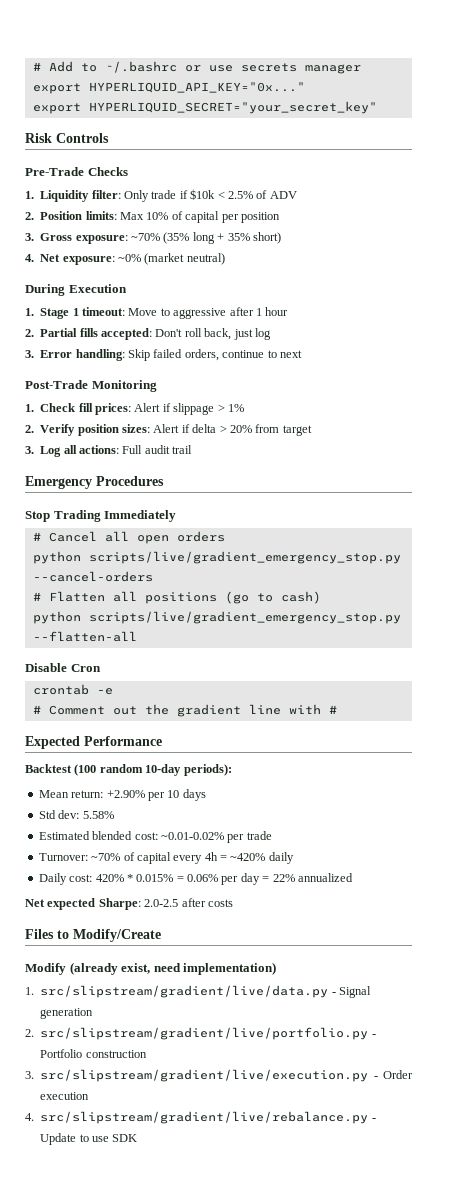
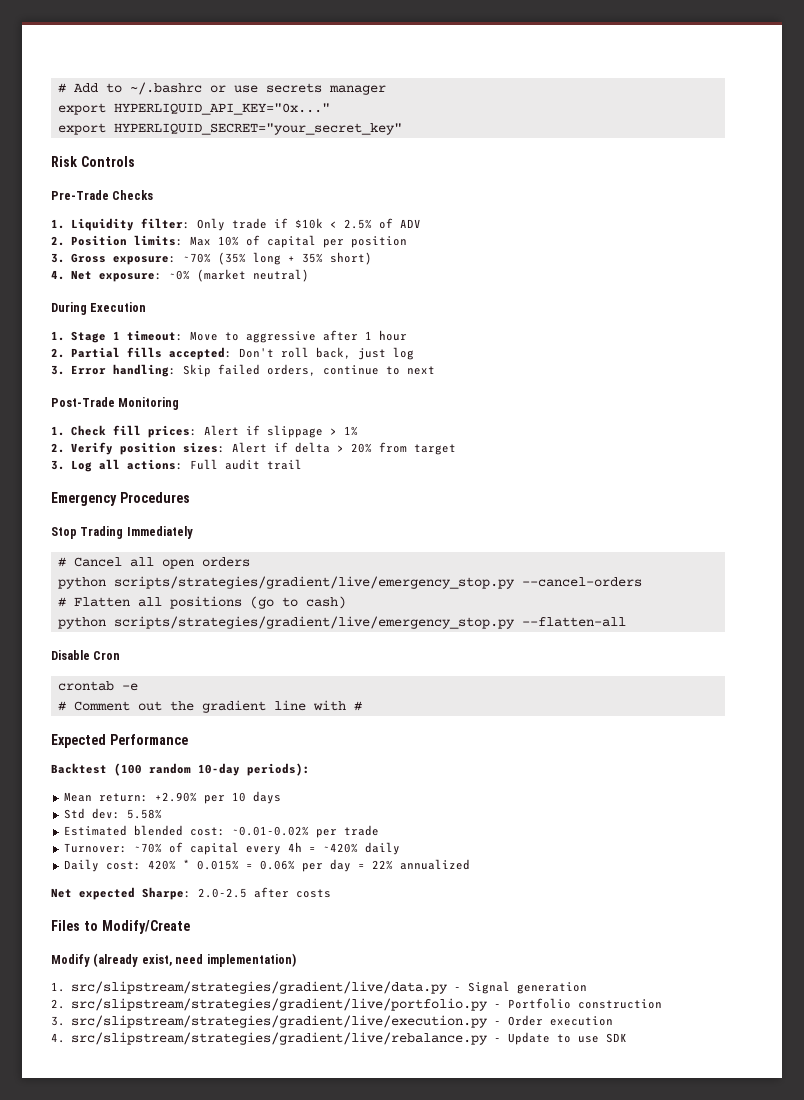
- python scripts/live/gradient_emergency_stop.py --cancel-orders
+ python scripts/strategies/gradient/live/emergency_stop.py --cancel-orders
- python scripts/live/gradient_emergency_stop.py --flatten-all
+ python scripts/strategies/gradient/live/emergency_stop.py --flatten-all
- 1. src/slipstream/gradient/live/data.py - Signal generation
+ 1. src/slipstream/strategies/gradient/live/data.py - Signal generation
- 2. src/slipstream/gradient/live/portfolio.py - Portfolio construction
+ 2. src/slipstream/strategies/gradient/live/portfolio.py - Portfolio construction
- 3. src/slipstream/gradient/live/execution.py - Order execution
+ 3. src/slipstream/strategies/gradient/live/execution.py - Order execution
- 4. src/slipstream/gradient/live/rebalance.py - Update to use SDK
+ 4. src/slipstream/strategies/gradient/live/rebalance.py - Update to use SDK

